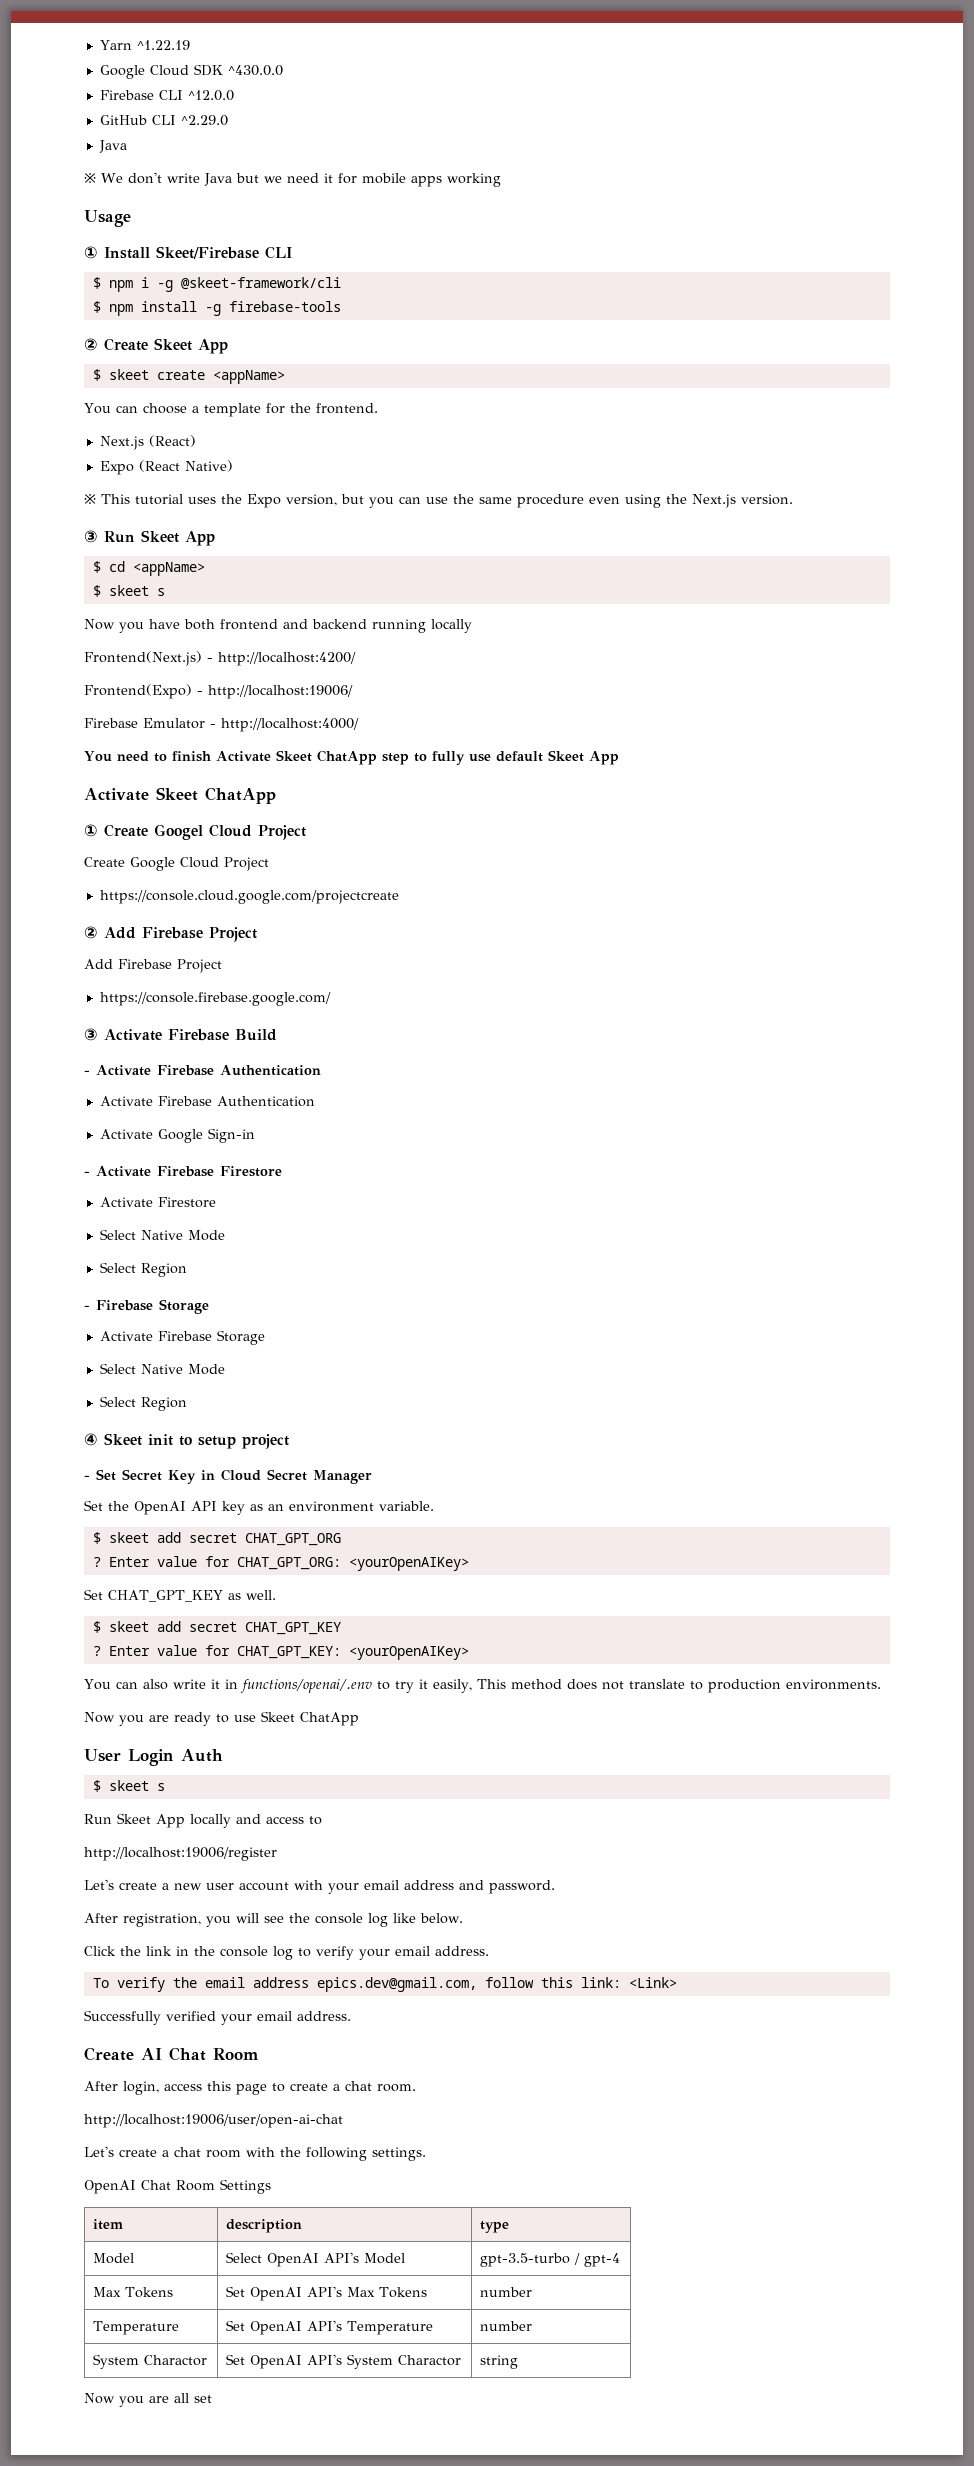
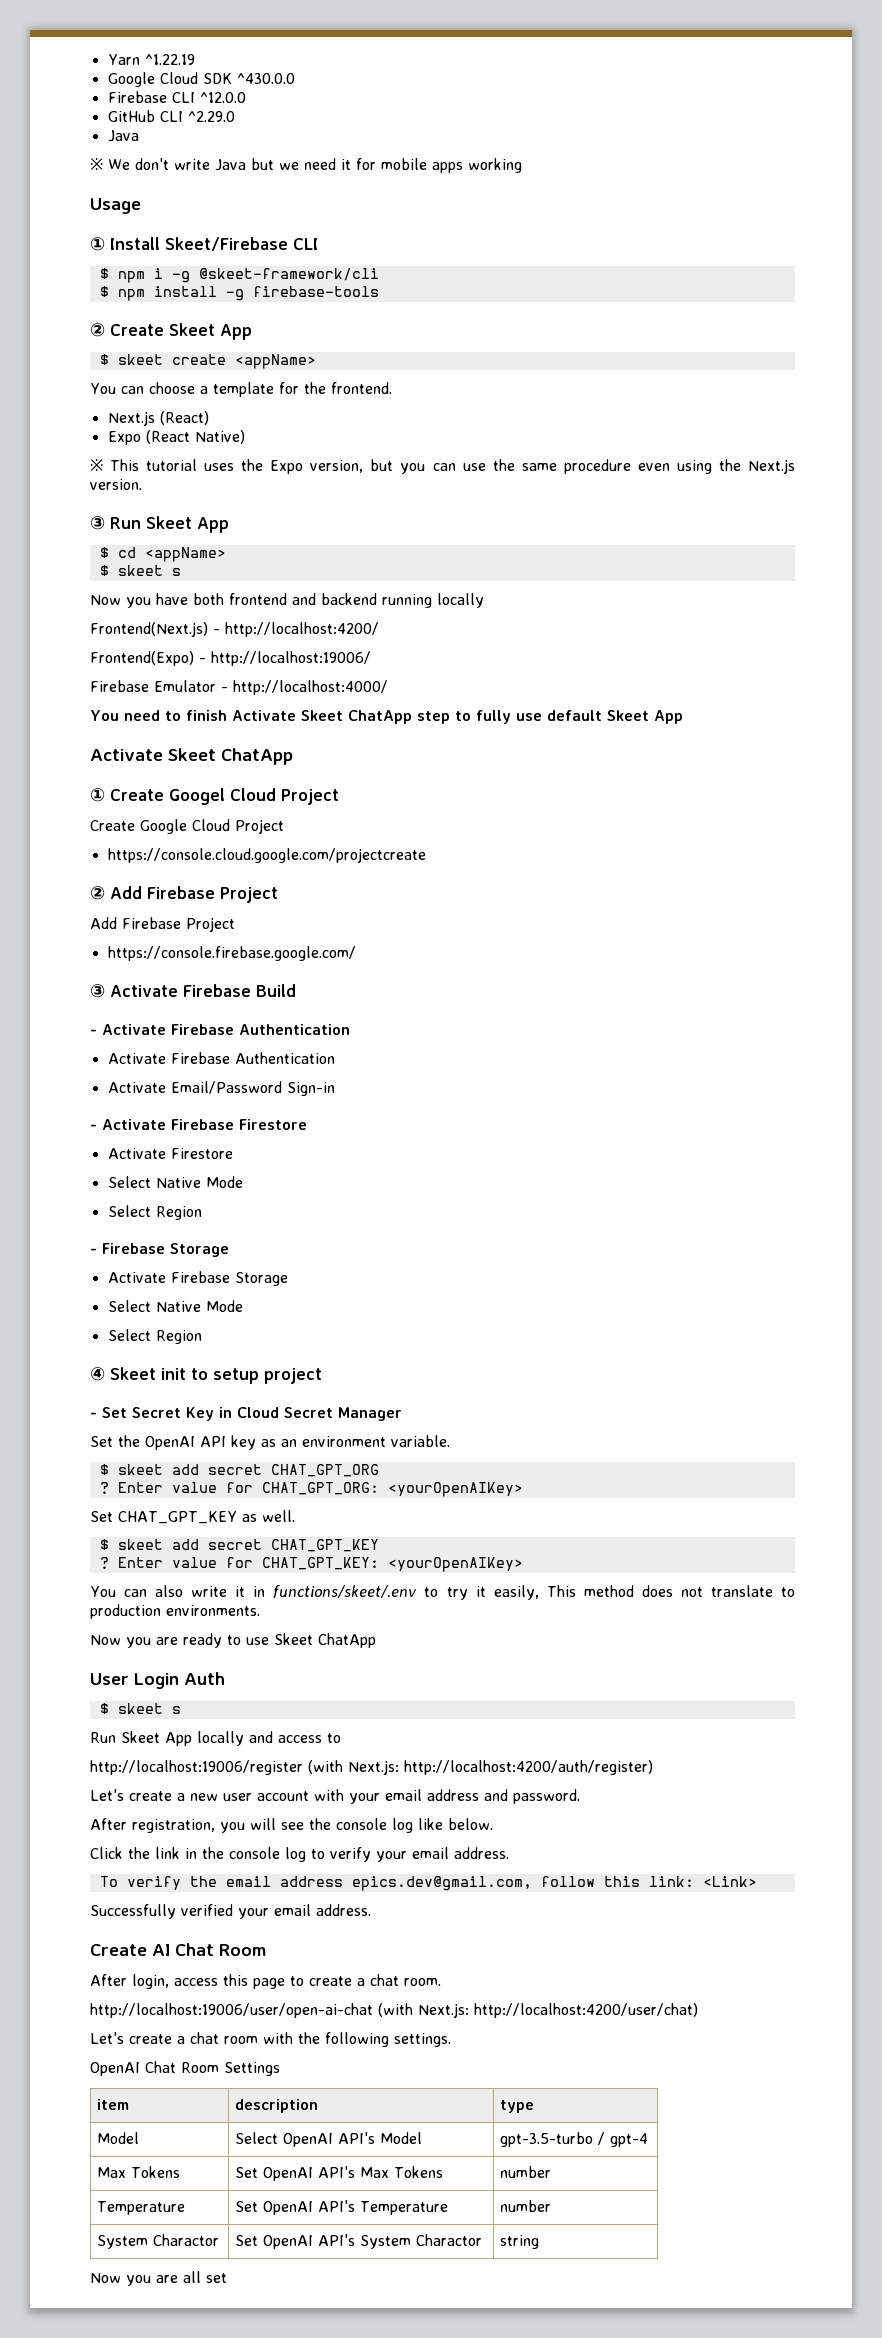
- Activate Google Sign-in
+ Activate Email/Password Sign-in
- You can also write it in functions/openai/.env to try it easily, This method does not translate to production environments.
+ You can also write it in functions/skeet/.env to try it easily, This method does not translate to production environments.
- http://localhost:19006/register
+ http://localhost:19006/register (with Next.js: http://localhost:4200/auth/register)
- http://localhost:19006/user/open-ai-chat
+ http://localhost:19006/user/open-ai-chat (with Next.js: http://localhost:4200/user/chat)

